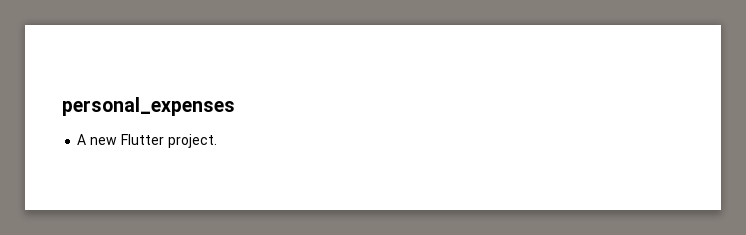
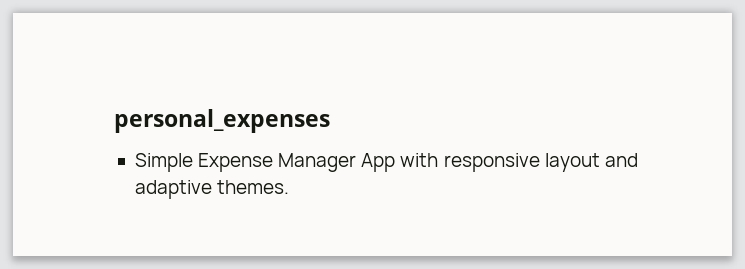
- A new Flutter project.
+ Simple Expense Manager App with responsive layout and adaptive themes.

